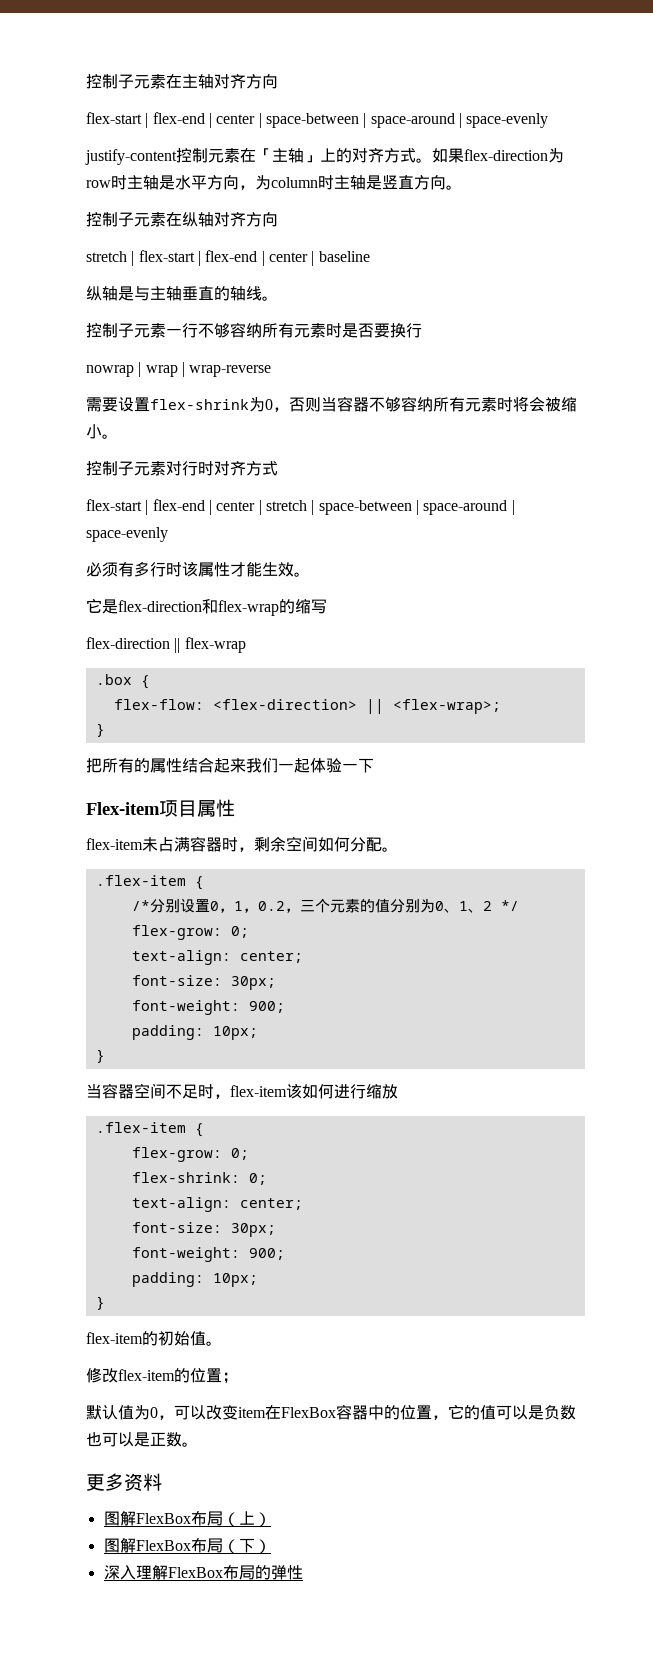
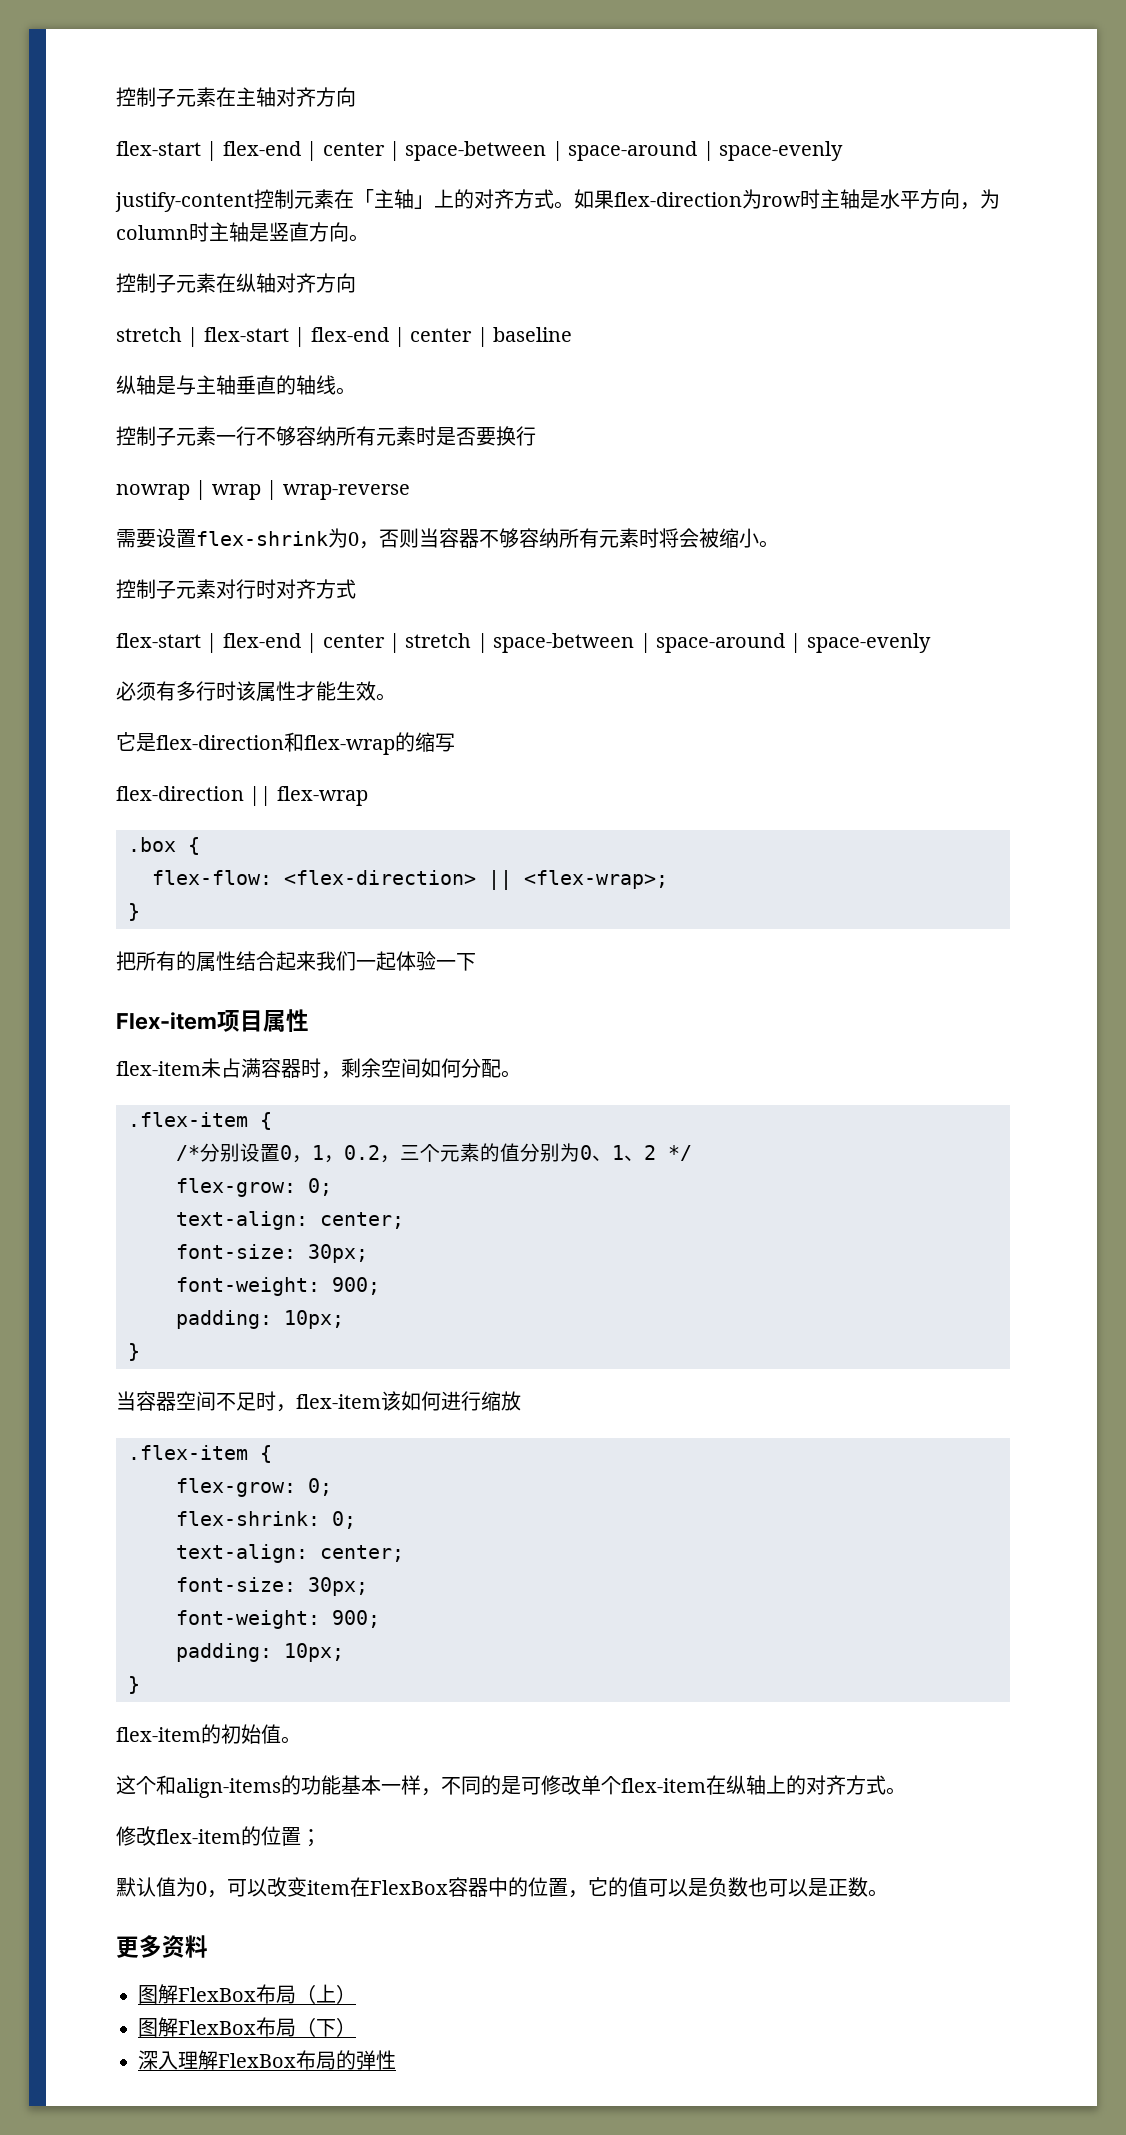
+ 这个和align-items的功能基本一样，不同的是可修改单个flex-item在纵轴上的对齐方式。

